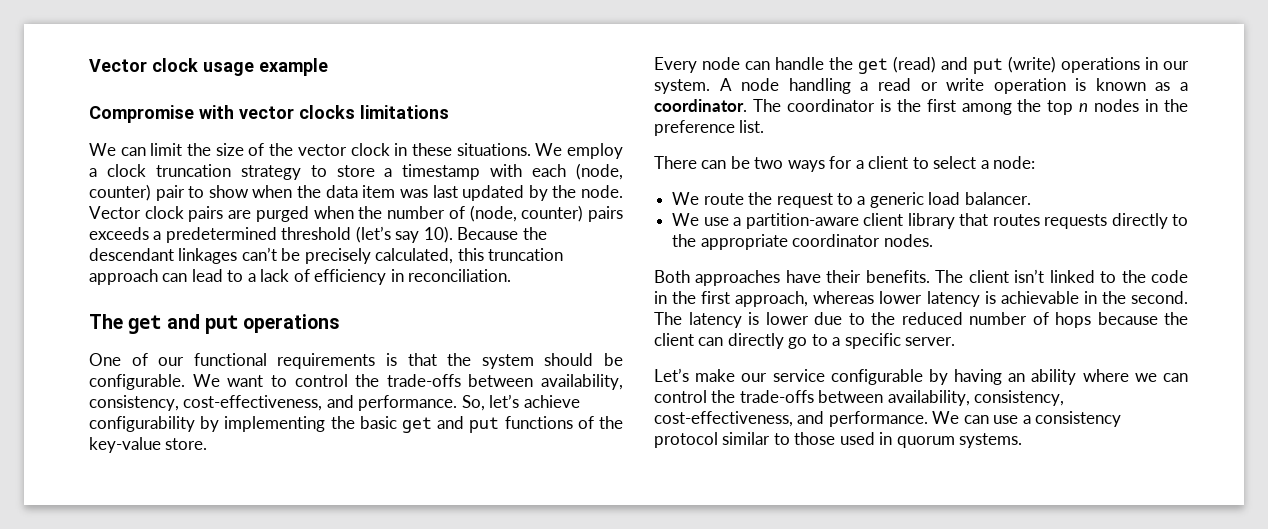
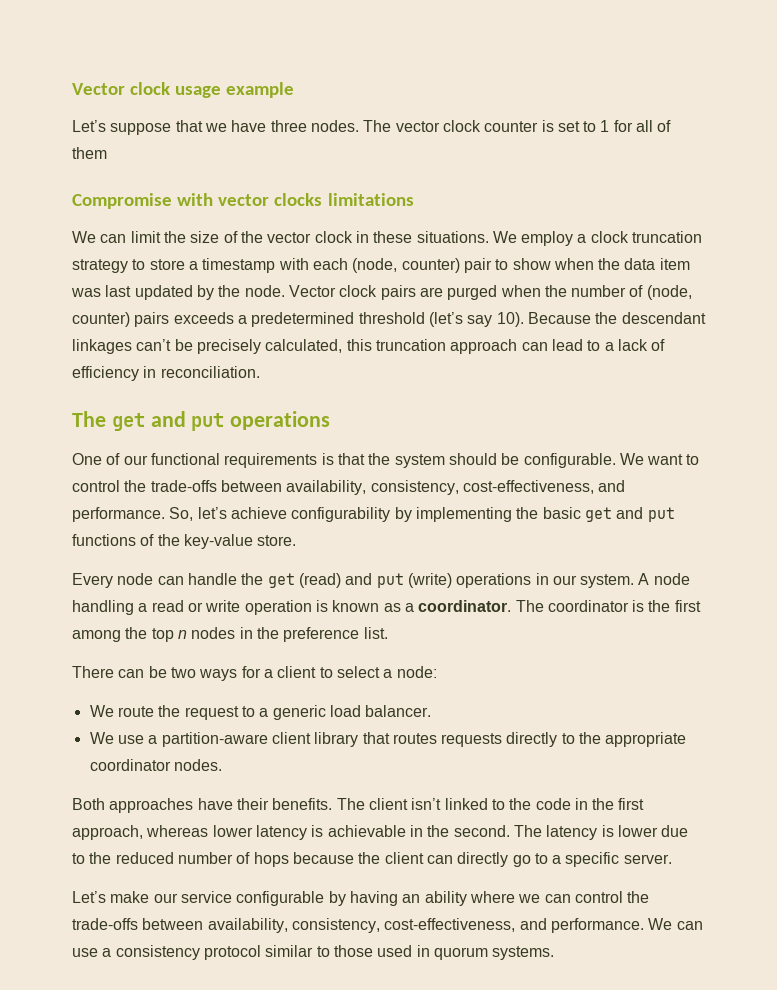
+ Let’s suppose that we have three nodes. The vector clock counter is set to 1 for all of them

